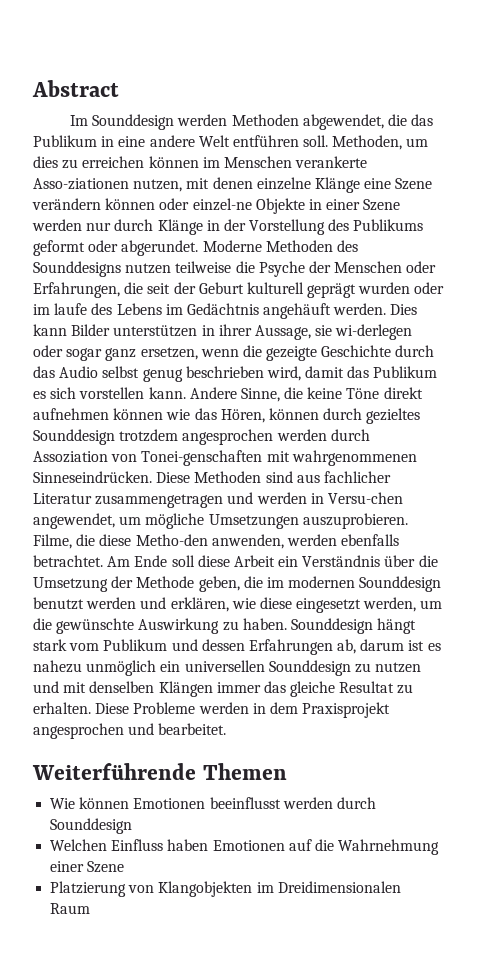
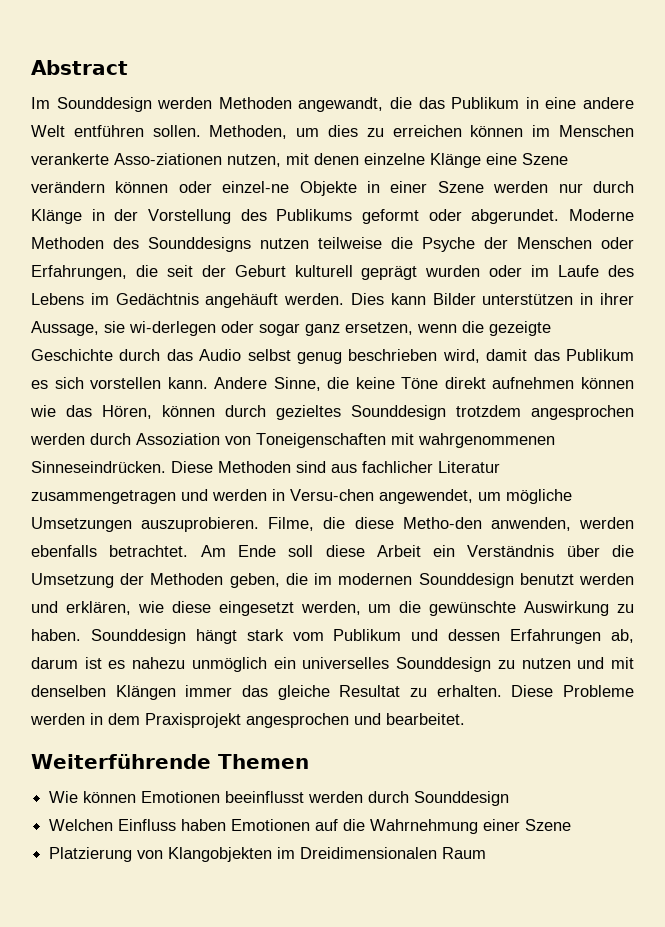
- Im Sounddesign werden Methoden abgewendet, die das Publikum in eine andere Welt entführen soll.
+ Im Sounddesign werden Methoden angewandt, die das Publikum in eine andere Welt entführen sollen.
- Moderne Methoden des Sounddesigns nutzen teilweise die Psyche der Menschen oder Erfahrungen, die seit der Geburt kulturell geprägt wurden oder im laufe des Lebens im Gedächtnis angehäuft werden.
+ Moderne Methoden des Sounddesigns nutzen teilweise die Psyche der Menschen oder Erfahrungen, die seit der Geburt kulturell geprägt wurden oder im Laufe des Lebens im Gedächtnis angehäuft werden.
- Andere Sinne, die keine Töne direkt aufnehmen können wie das Hören, können durch gezieltes Sounddesign trotzdem angesprochen werden durch Assoziation von Tonei-genschaften mit wahrgenommenen Sinneseindrücken.
+ Andere Sinne, die keine Töne direkt aufnehmen können wie das Hören, können durch gezieltes Sounddesign trotzdem angesprochen werden durch Assoziation von Toneigenschaften mit wahrgenommenen Sinneseindrücken.
- Am Ende soll diese Arbeit ein Verständnis über die Umsetzung der Methode geben, die im modernen Sounddesign benutzt werden und erklären, wie diese eingesetzt werden, um die gewünschte Auswirkung zu haben.
+ Am Ende soll diese Arbeit ein Verständnis über die Umsetzung der Methoden geben, die im modernen Sounddesign benutzt werden und erklären, wie diese eingesetzt werden, um die gewünschte Auswirkung zu haben.
- Sounddesign hängt stark vom Publikum und dessen Erfahrungen ab, darum ist es nahezu unmöglich ein universellen Sounddesign zu nutzen und mit denselben Klängen immer das gleiche Resultat zu erhalten.
+ Sounddesign hängt stark vom Publikum und dessen Erfahrungen ab, darum ist es nahezu unmöglich ein universelles Sounddesign zu nutzen und mit denselben Klängen immer das gleiche Resultat zu erhalten.

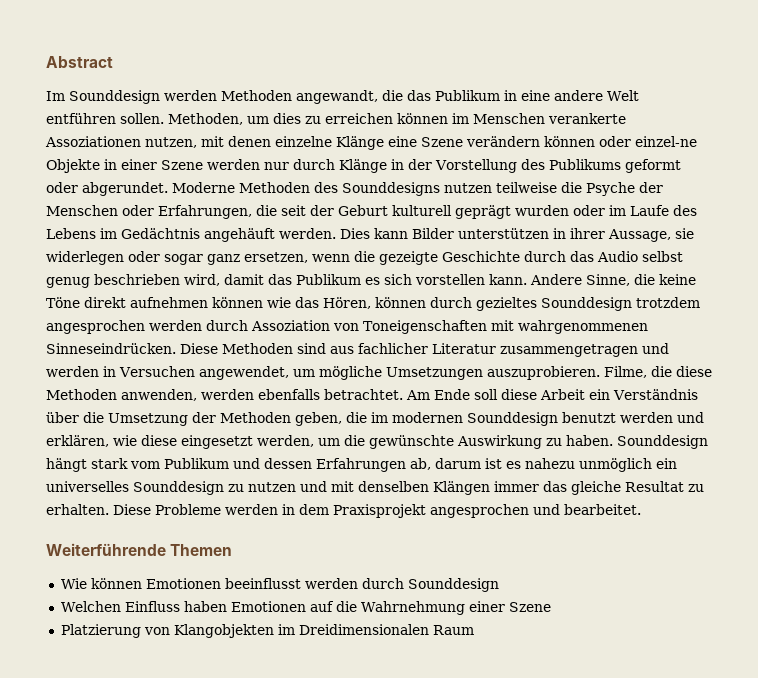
- Methoden, um dies zu erreichen können im Menschen verankerte Asso-ziationen nutzen, mit denen einzelne Klänge eine Szene verändern können oder einzel-ne Objekte in einer Szene werden nur durch Klänge in der Vorstellung des Publikums geformt oder abgerundet.
+ Methoden, um dies zu erreichen können im Menschen verankerte Assoziationen nutzen, mit denen einzelne Klänge eine Szene verändern können oder einzel-ne Objekte in einer Szene werden nur durch Klänge in der Vorstellung des Publikums geformt oder abgerundet.
- Dies kann Bilder unterstützen in ihrer Aussage, sie wi-derlegen oder sogar ganz ersetzen, wenn die gezeigte Geschichte durch das Audio selbst genug beschrieben wird, damit das Publikum es sich vorstellen kann.
+ Dies kann Bilder unterstützen in ihrer Aussage, sie widerlegen oder sogar ganz ersetzen, wenn die gezeigte Geschichte durch das Audio selbst genug beschrieben wird, damit das Publikum es sich vorstellen kann.
- Diese Methoden sind aus fachlicher Literatur zusammengetragen und werden in Versu-chen angewendet, um mögliche Umsetzungen auszuprobieren.
+ Diese Methoden sind aus fachlicher Literatur zusammengetragen und werden in Versuchen angewendet, um mögliche Umsetzungen auszuprobieren.
- Filme, die diese Metho-den anwenden, werden ebenfalls betrachtet.
+ Filme, die diese Methoden anwenden, werden ebenfalls betrachtet.

